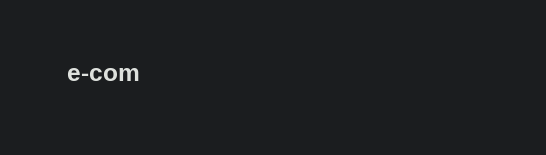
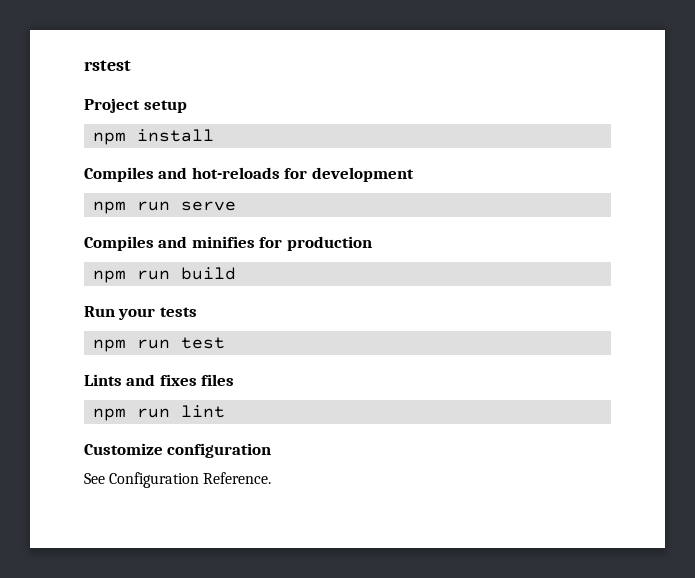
- e-com
+ rstest
+ Project setup
+ npm install
+ Compiles and hot-reloads for development
+ npm run serve
+ Compiles and minifies for production
+ npm run build
+ Run your tests
+ npm run test
+ Lints and fixes files
+ npm run lint
+ Customize configuration
+ See Configuration Reference.

